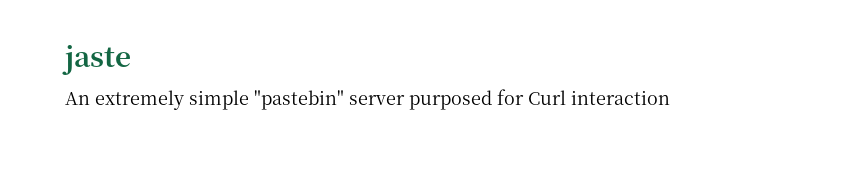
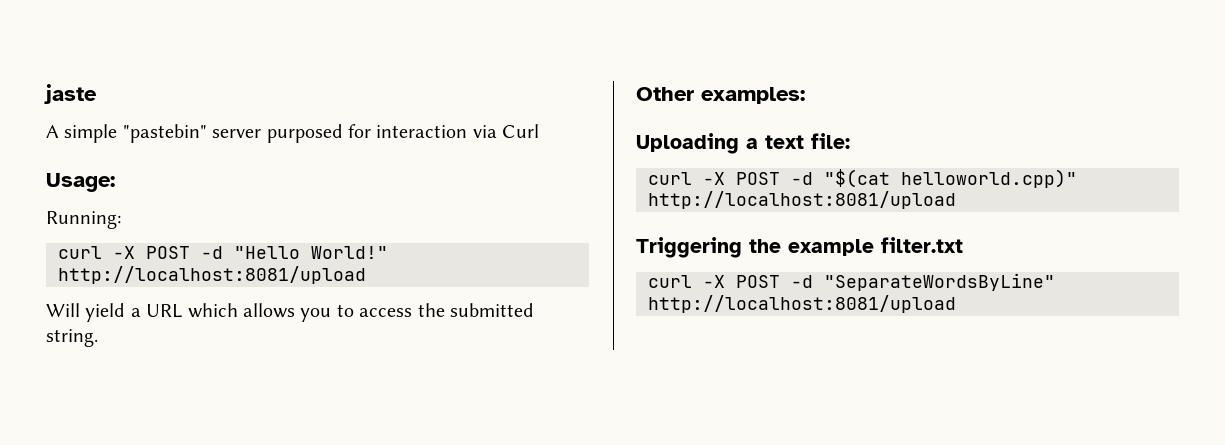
- An extremely simple "pastebin" server purposed for Curl interaction
+ A simple "pastebin" server purposed for interaction via Curl
+ Usage:
+ Running:
+ curl -X POST -d "Hello World!" http://localhost:8081/upload
+ Will yield a URL which allows you to access the submitted string.
+ Other examples:
+ Uploading a text file:
+ curl -X POST -d "$(cat helloworld.cpp)" http://localhost:8081/upload
+ Triggering the example filter.txt
+ curl -X POST -d "SeparateWordsByLine" http://localhost:8081/upload

